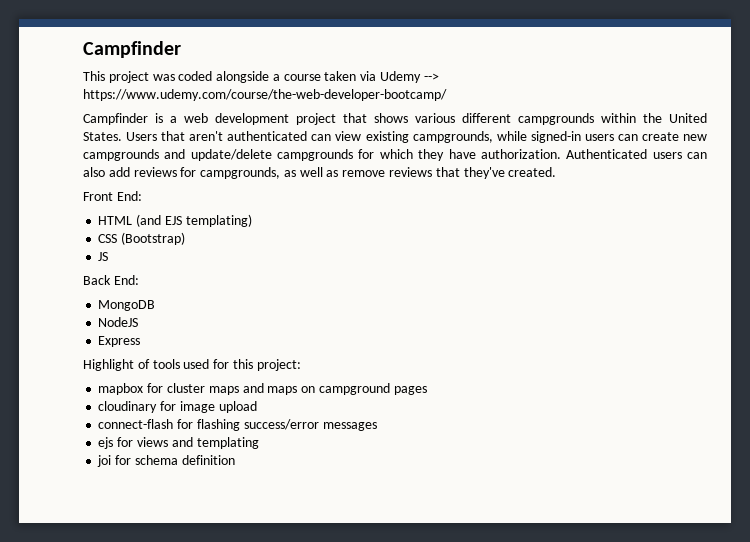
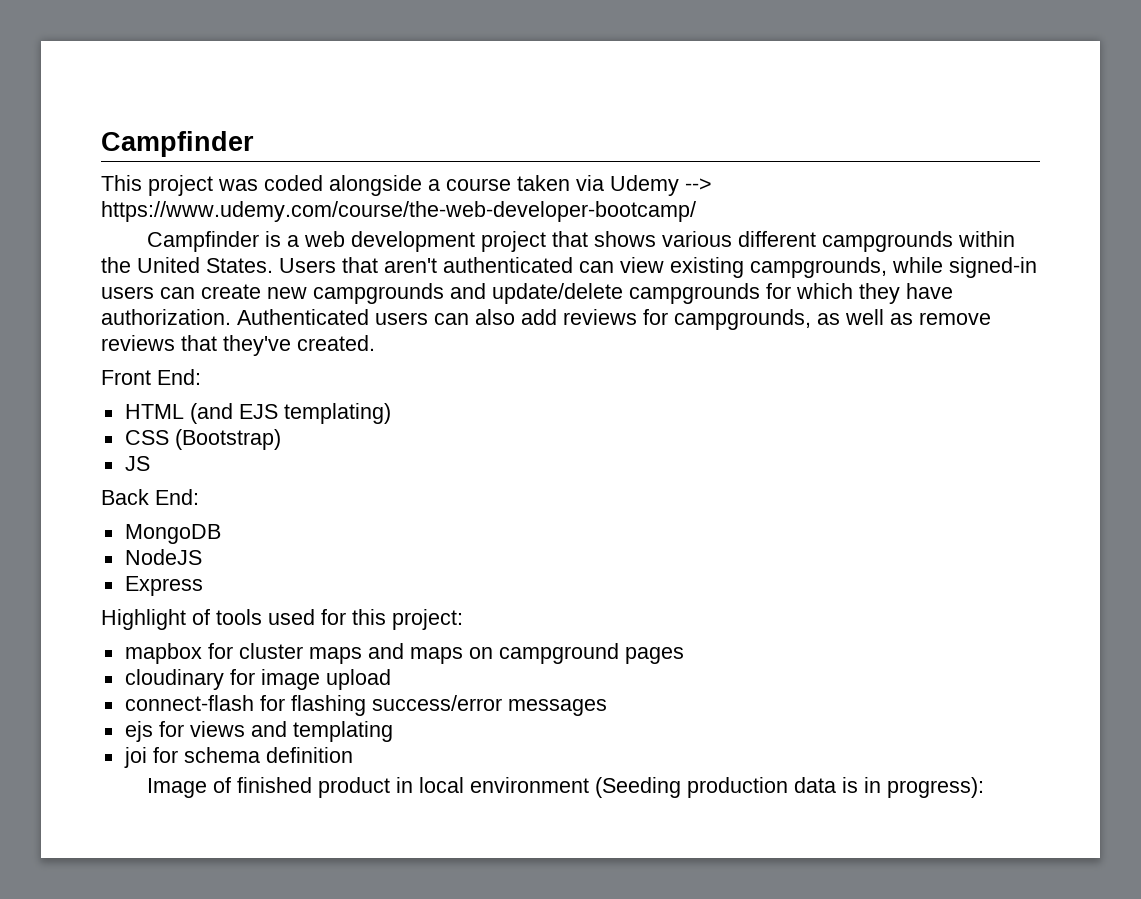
+ Image of finished product in local environment (Seeding production data is in progress):

